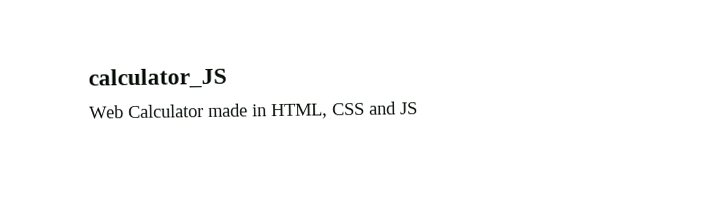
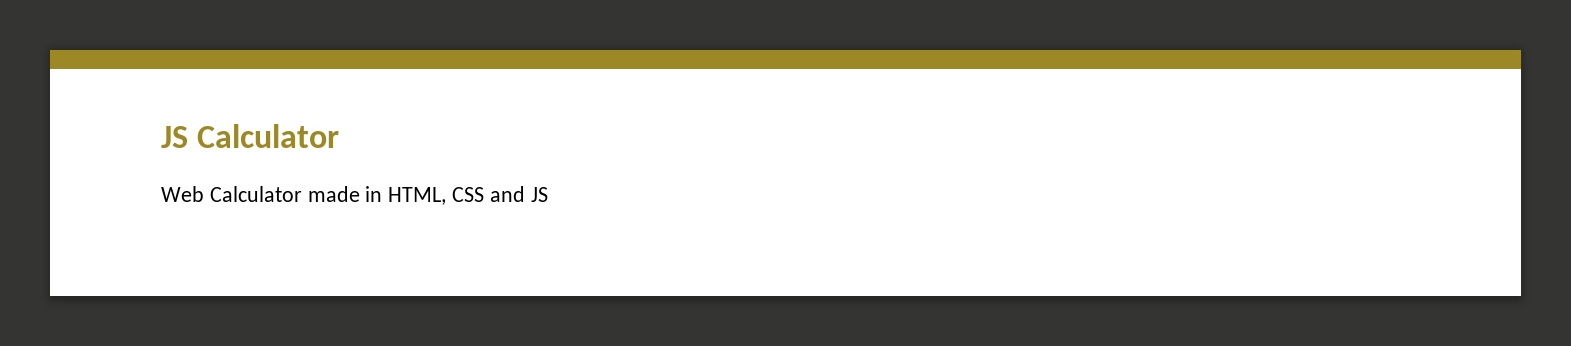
- calculator_JS
+ JS Calculator

